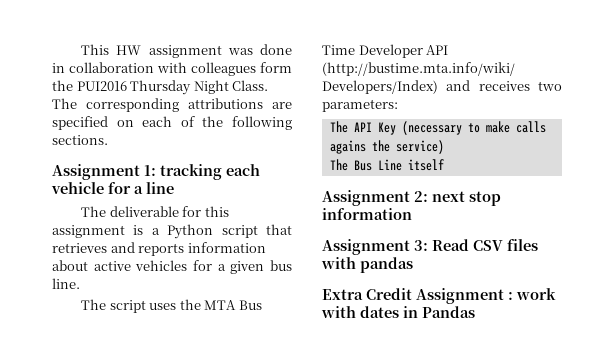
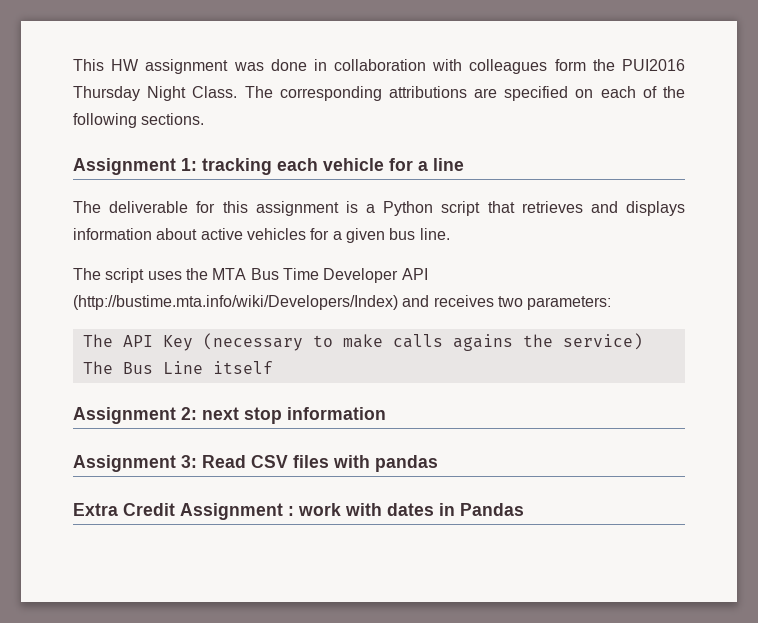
- The deliverable for this assignment is a Python script that retrieves and reports information about active vehicles for a given bus line.
+ The deliverable for this assignment is a Python script that retrieves and displays information about active vehicles for a given bus line.

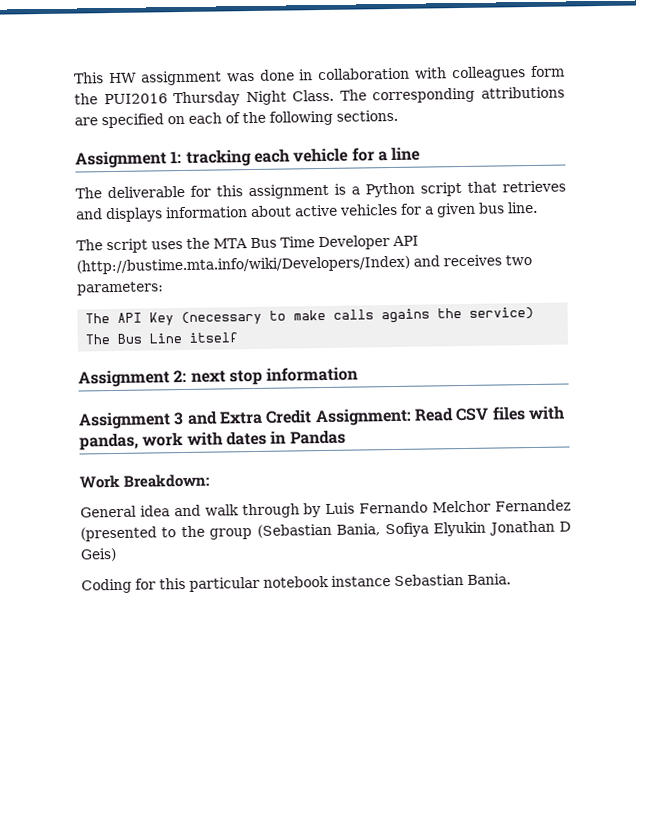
- Assignment 3: Read CSV files with pandas
- Extra Credit Assignment : work with dates in Pandas
+ Assignment 3 and Extra Credit Assignment: Read CSV files with pandas, work with dates in Pandas
+ Work Breakdown:
+ General idea and walk through by Luis Fernando Melchor Fernandez (presented to the group (Sebastian Bania, Sofiya Elyukin Jonathan D Geis)
+ Coding for this particular notebook instance Sebastian Bania.

